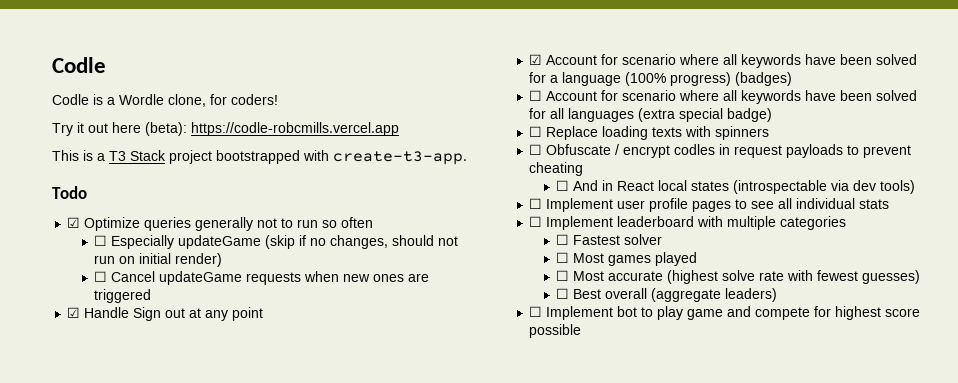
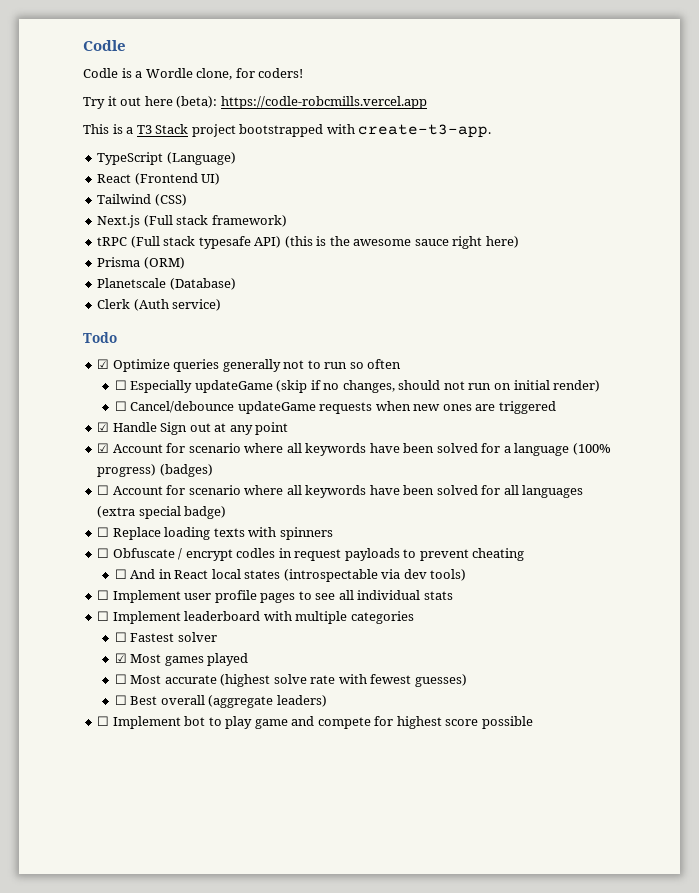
+ TypeScript (Language)
+ React (Frontend UI)
+ Tailwind (CSS)
+ Next.js (Full stack framework)
+ tRPC (Full stack typesafe API) (this is the awesome sauce right here)
+ Prisma (ORM)
+ Planetscale (Database)
+ Clerk (Auth service)
- ☐ Cancel updateGame requests when new ones are triggered
+ ☐ Cancel/debounce updateGame requests when new ones are triggered
- ☐ Most games played
+ ☑ Most games played

